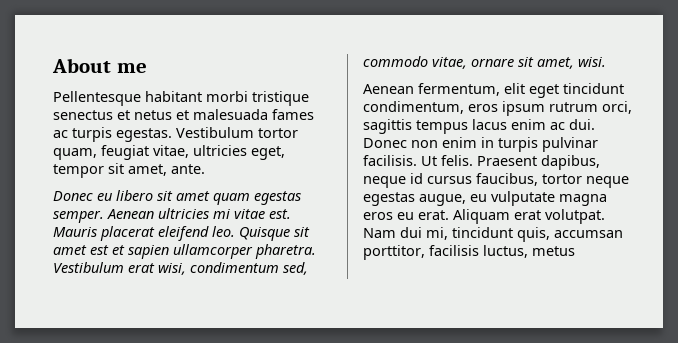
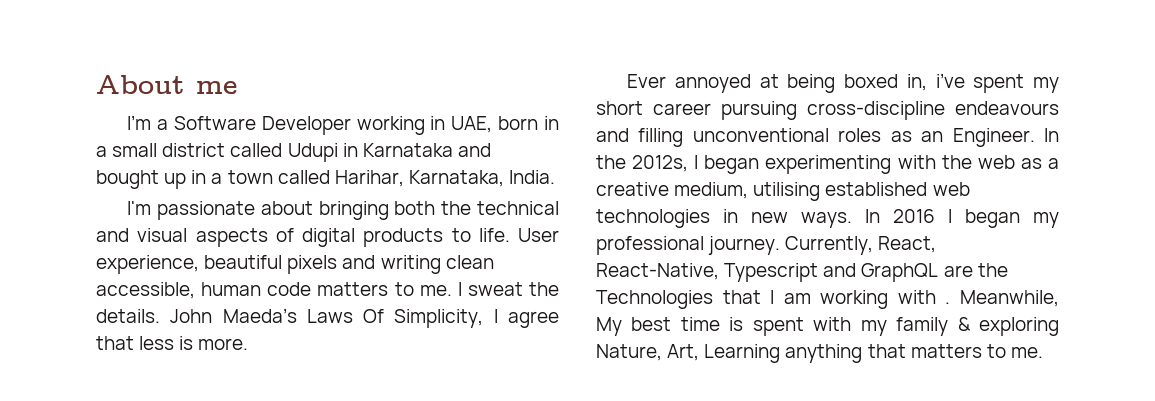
- Pellentesque habitant morbi tristique senectus et netus et malesuada fames ac turpis egestas. Vestibulum tortor quam, feugiat vitae, ultricies eget, tempor sit amet, ante.
- Donec eu libero sit amet quam egestas semper. Aenean ultricies mi vitae est. Mauris placerat eleifend leo. Quisque sit amet est et sapien ullamcorper pharetra. Vestibulum erat wisi, condimentum sed, commodo vitae, ornare sit amet, wisi.
- Aenean fermentum, elit eget tincidunt condimentum, eros ipsum rutrum orci, sagittis tempus lacus enim ac dui. Donec non enim in turpis pulvinar facilisis. Ut felis. Praesent dapibus, neque id cursus faucibus, tortor neque egestas augue, eu vulputate magna eros eu erat. Aliquam erat volutpat. Nam dui mi, tincidunt quis, accumsan porttitor, facilisis luctus, metus
+ I’m a Software Developer working in UAE, born in a small district called Udupi in Karnataka and bought up in a town called Harihar, Karnataka, India.
+ I'm passionate about bringing both the technical and visual aspects of digital products to life. User experience, beautiful pixels and writing clean accessible, human code matters to me. I sweat the details. John Maeda’s Laws Of Simplicity, I agree that less is more.
+ Ever annoyed at being boxed in, i’ve spent my short career pursuing cross-discipline endeavours and filling unconventional roles as an Engineer. In the 2012s, I began experimenting with the web as a creative medium, utilising established web technologies in new ways. In 2016 I began my professional journey. Currently, React, React-Native, Typescript and GraphQL are the Technologies that I am working with . Meanwhile, My best time is spent with my family & exploring Nature, Art, Learning anything that matters to me.

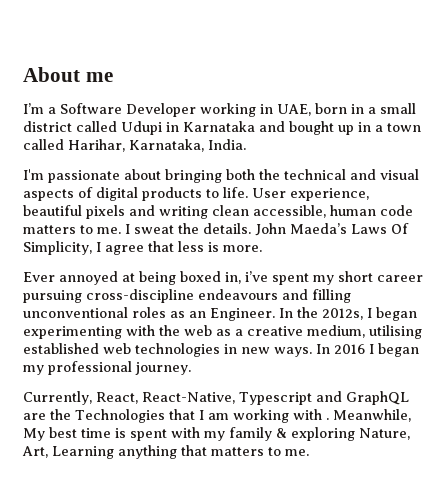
- In 2016 I began my professional journey. Currently, React, React-Native, Typescript and GraphQL are the Technologies that I am working with .
+ In 2016 I began my professional journey.
+ Currently, React, React-Native, Typescript and GraphQL are the Technologies that I am working with .

